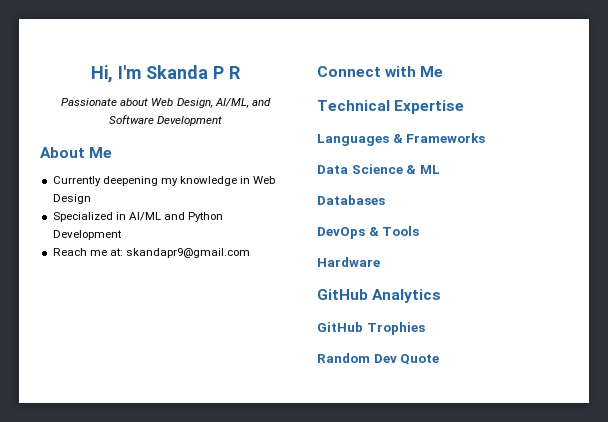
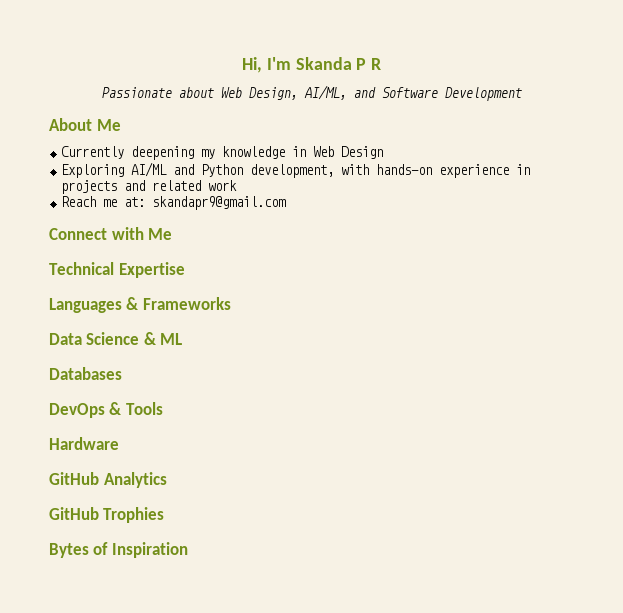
- Specialized in AI/ML and Python Development
+ Exploring AI/ML and Python development, with hands-on experience in projects and related work
- Random Dev Quote
+ Bytes of Inspiration

